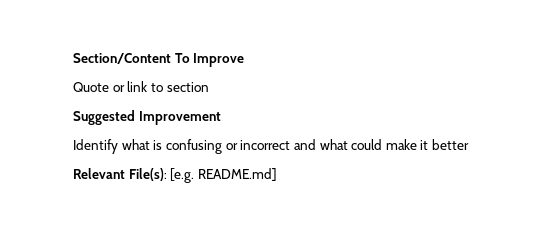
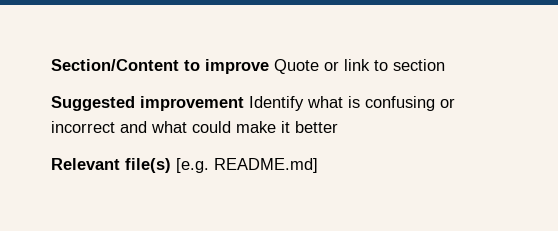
- Section/Content To Improve
- Quote or link to section
+ Section/Content to improve Quote or link to section
- Suggested Improvement
- Identify what is confusing or incorrect and what could make it better
+ Suggested improvement Identify what is confusing or incorrect and what could make it better
- Relevant File(s): [e.g. README.md]
+ Relevant file(s) [e.g. README.md]

